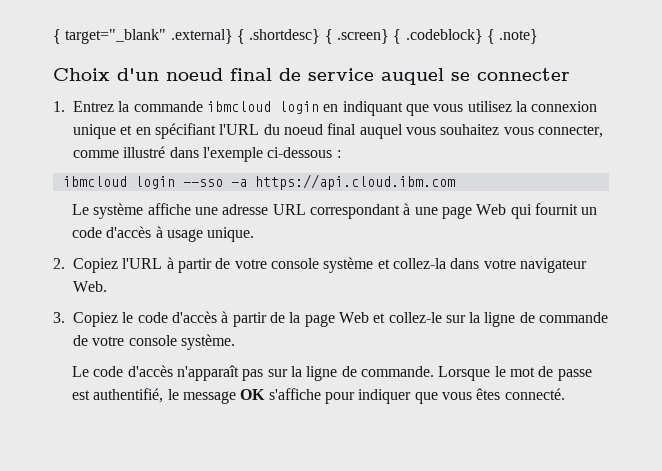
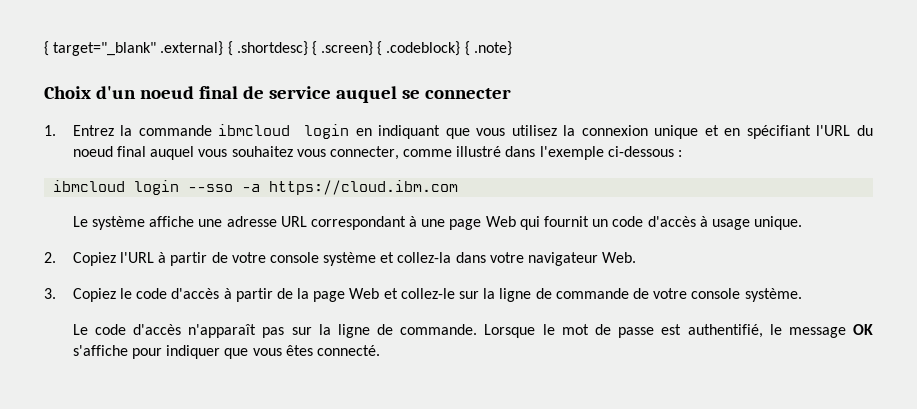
- ibmcloud login --sso -a https://api.cloud.ibm.com
+ ibmcloud login --sso -a https://cloud.ibm.com

